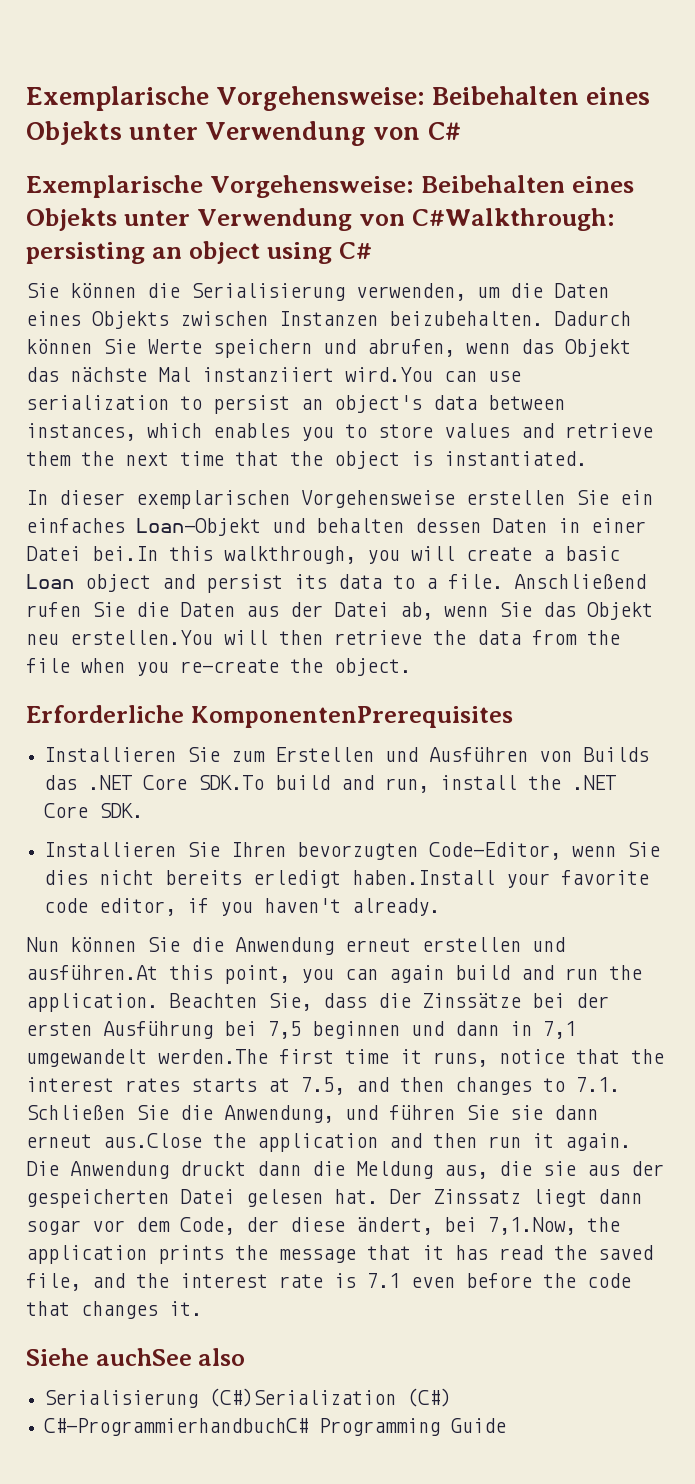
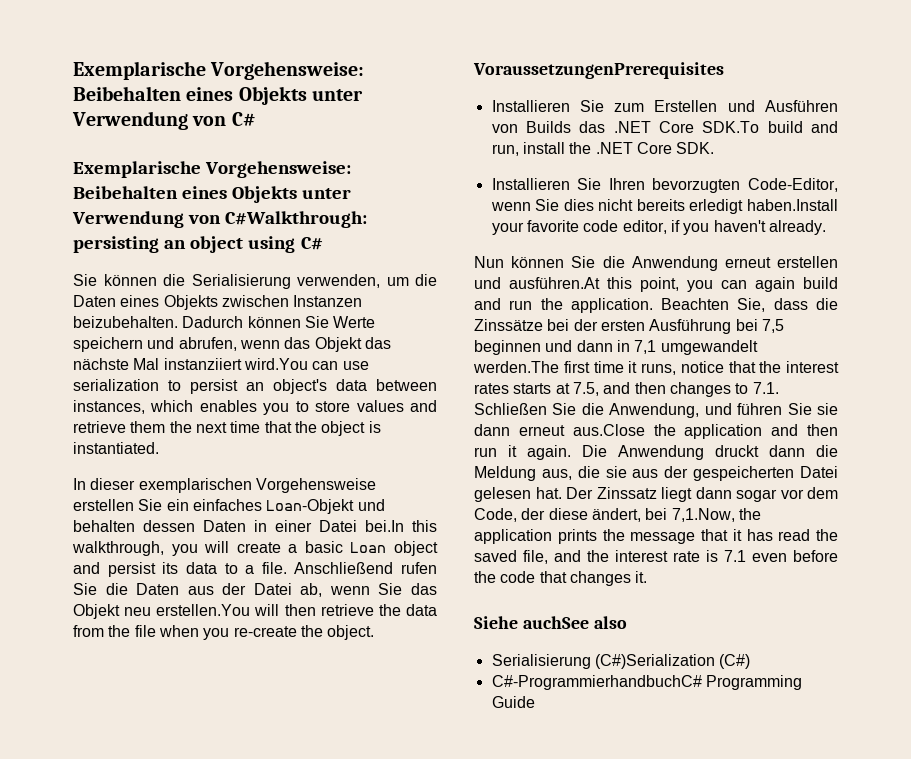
- Erforderliche KomponentenPrerequisites
+ VoraussetzungenPrerequisites

